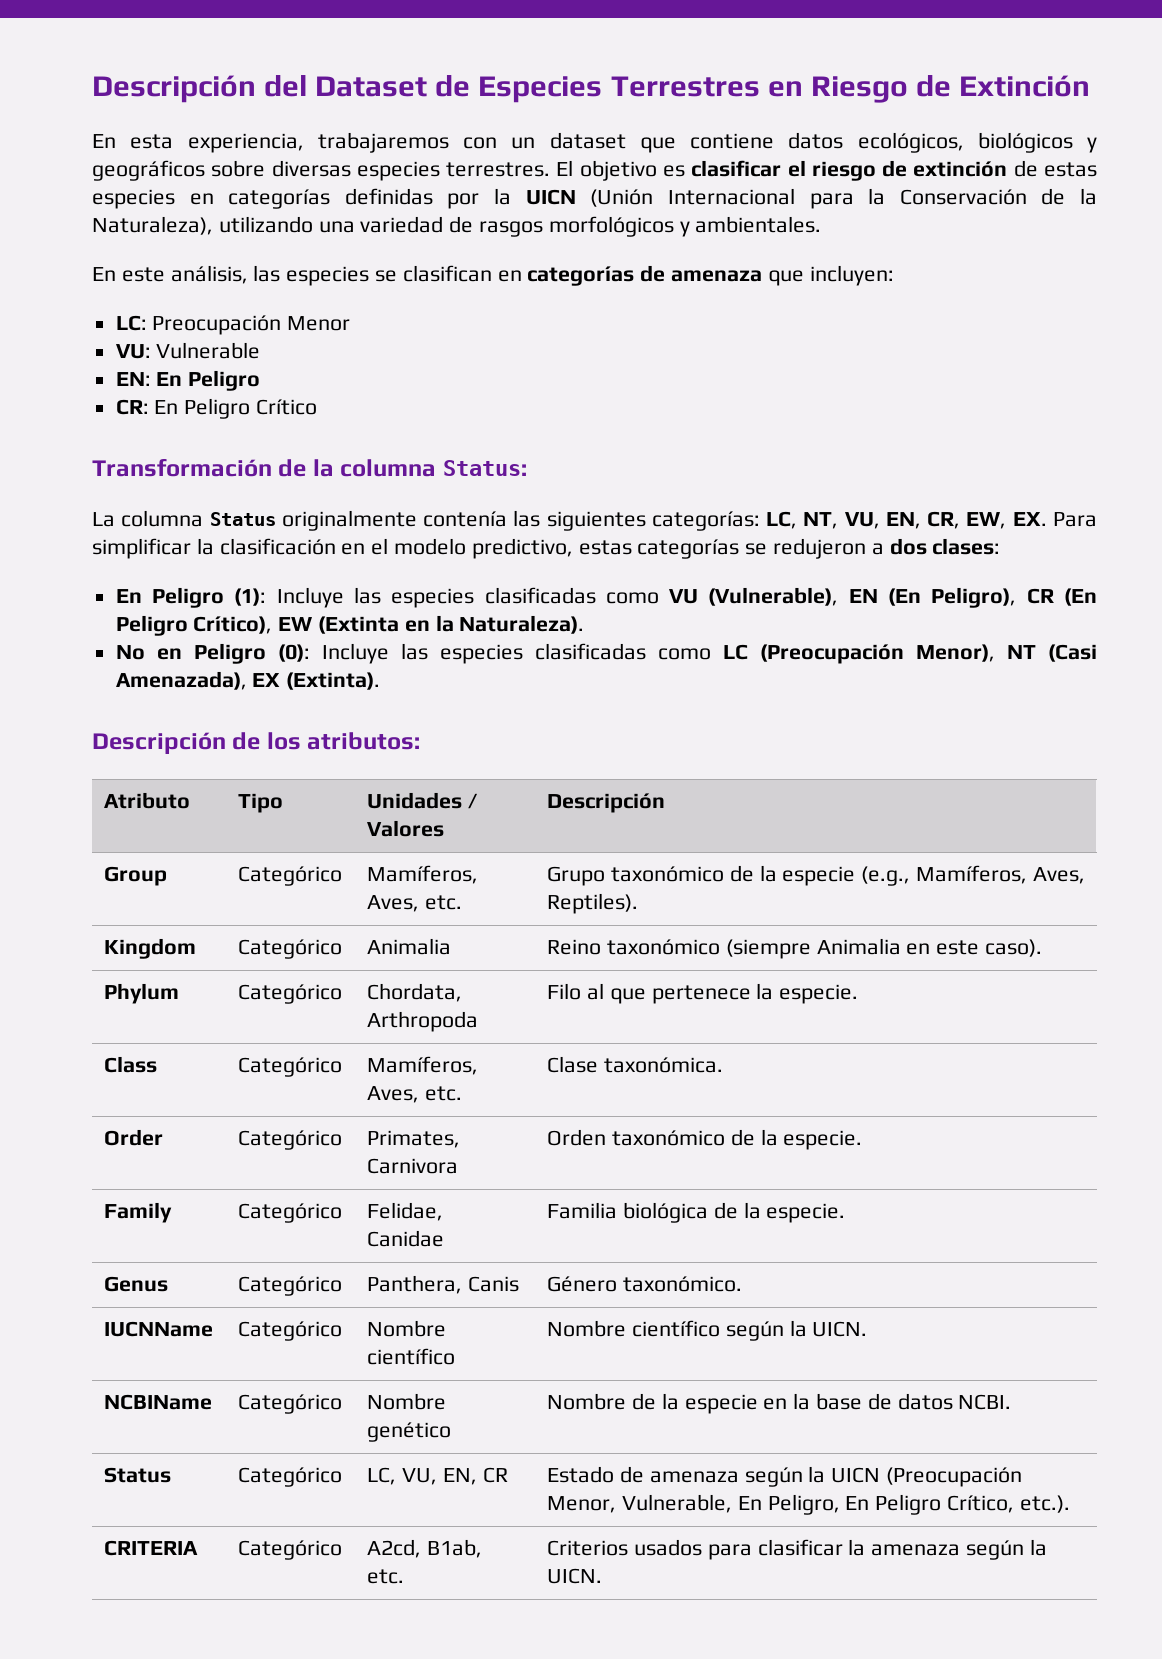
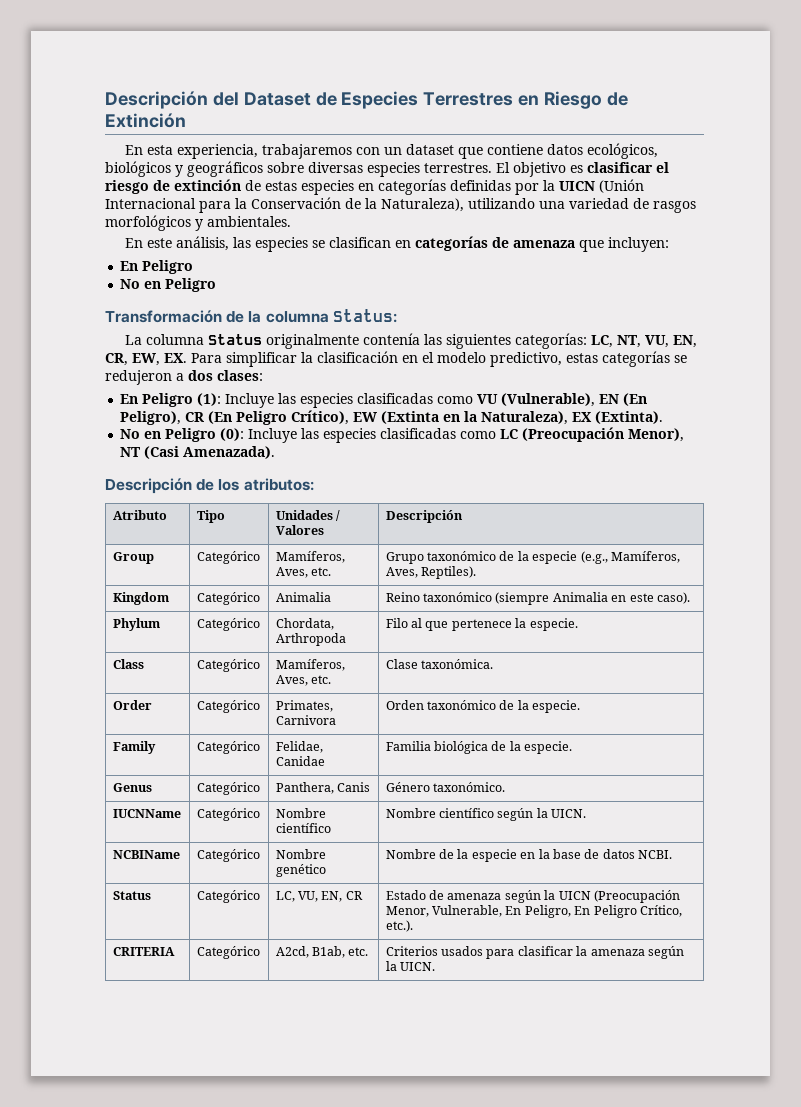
  En este análisis, las especies se clasifican en categorías de amenaza que incluyen:
- LC: Preocupación Menor
- VU: Vulnerable
- EN: En Peligro
- CR: En Peligro Crítico
+ En Peligro
+ No en Peligro
- En Peligro (1): Incluye las especies clasificadas como VU (Vulnerable), EN (En Peligro), CR (En Peligro Crítico), EW (Extinta en la Naturaleza).
+ En Peligro (1): Incluye las especies clasificadas como VU (Vulnerable), EN (En Peligro), CR (En Peligro Crítico), EW (Extinta en la Naturaleza), EX (Extinta).
- No en Peligro (0): Incluye las especies clasificadas como LC (Preocupación Menor), NT (Casi Amenazada), EX (Extinta).
+ No en Peligro (0): Incluye las especies clasificadas como LC (Preocupación Menor), NT (Casi Amenazada).

